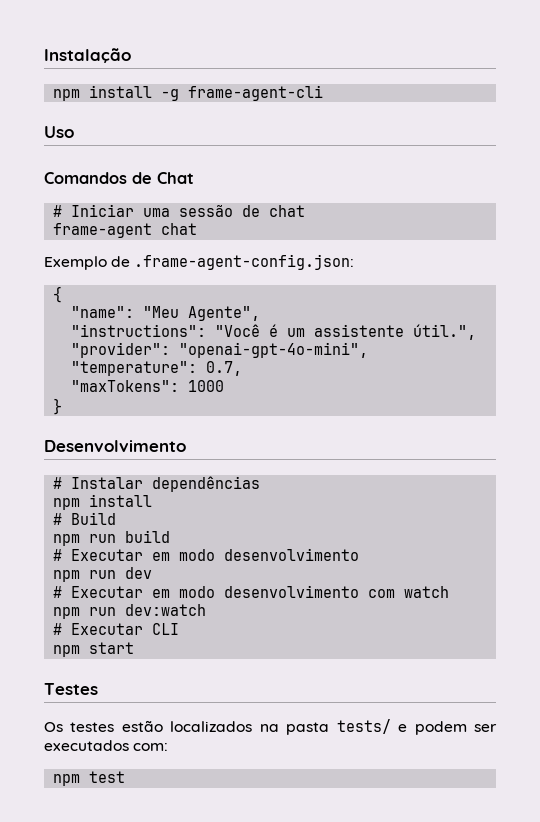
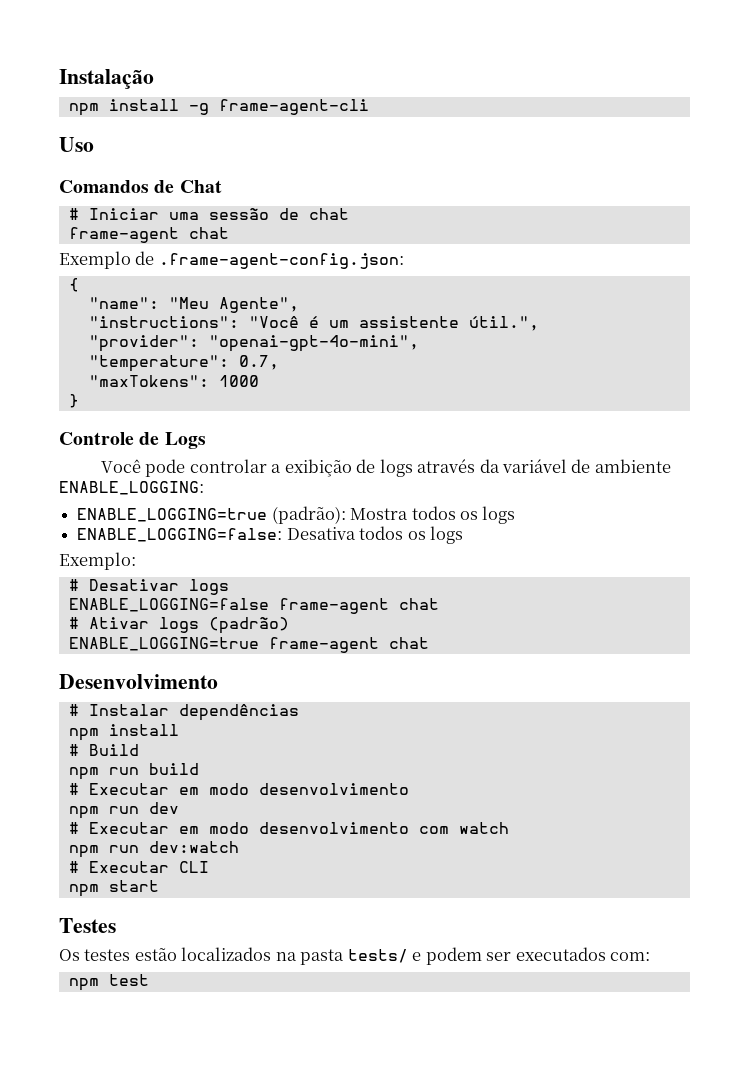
+ Controle de Logs
+ Você pode controlar a exibição de logs através da variável de ambiente ENABLE_LOGGING:
+ ENABLE_LOGGING=true (padrão): Mostra todos os logs
+ ENABLE_LOGGING=false: Desativa todos os logs
+ Exemplo:
+ # Desativar logs
+ ENABLE_LOGGING=false frame-agent chat
+ # Ativar logs (padrão)
+ ENABLE_LOGGING=true frame-agent chat

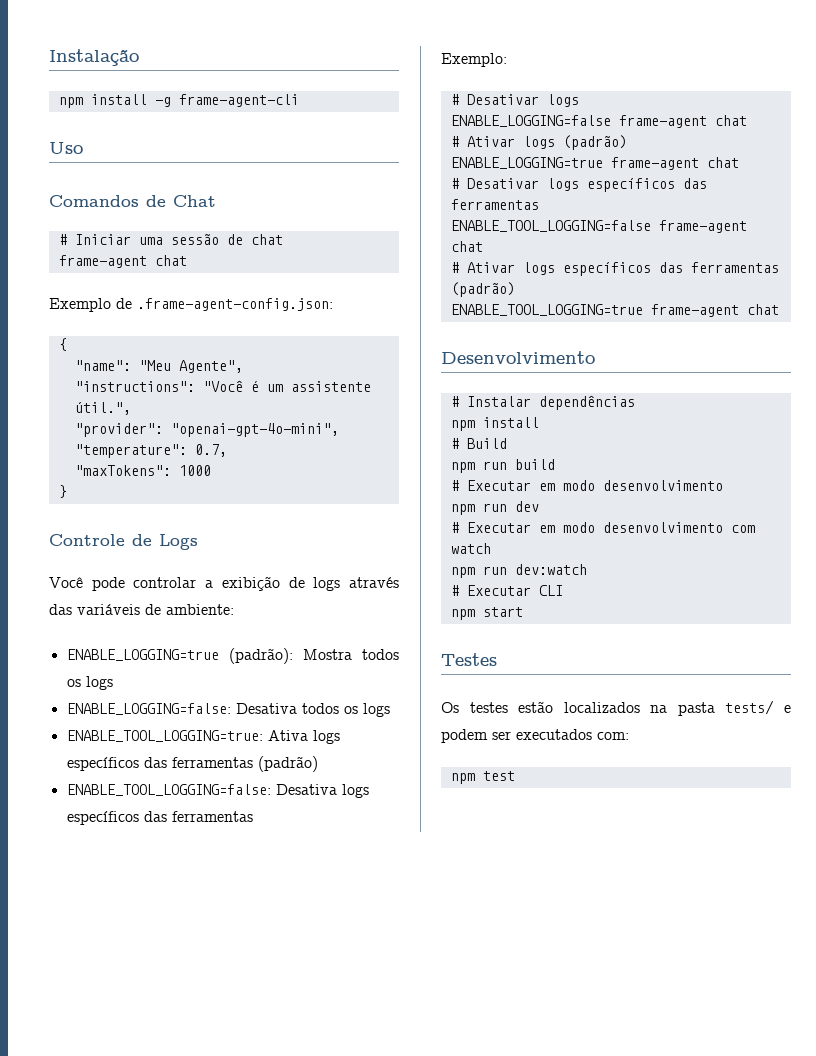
- Você pode controlar a exibição de logs através da variável de ambiente ENABLE_LOGGING:
+ Você pode controlar a exibição de logs através das variáveis de ambiente:
+ ENABLE_TOOL_LOGGING=true: Ativa logs específicos das ferramentas (padrão)
+ ENABLE_TOOL_LOGGING=false: Desativa logs específicos das ferramentas
+ # Desativar logs específicos das ferramentas
+ ENABLE_TOOL_LOGGING=false frame-agent chat
+ # Ativar logs específicos das ferramentas (padrão)
+ ENABLE_TOOL_LOGGING=true frame-agent chat

